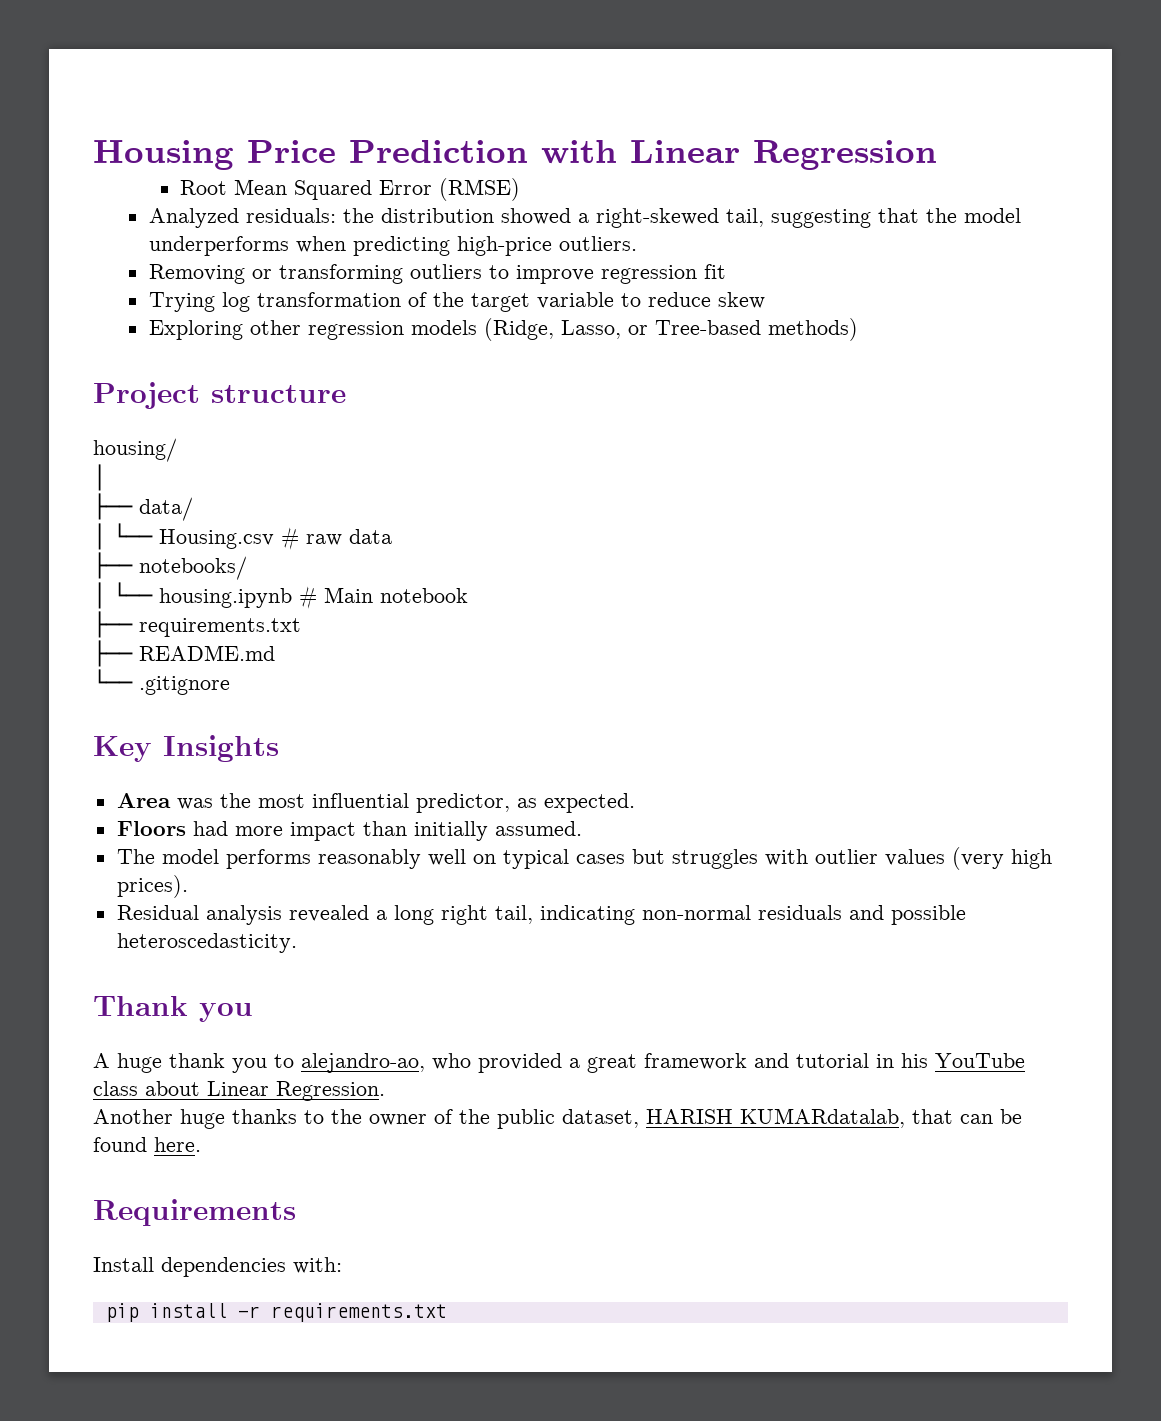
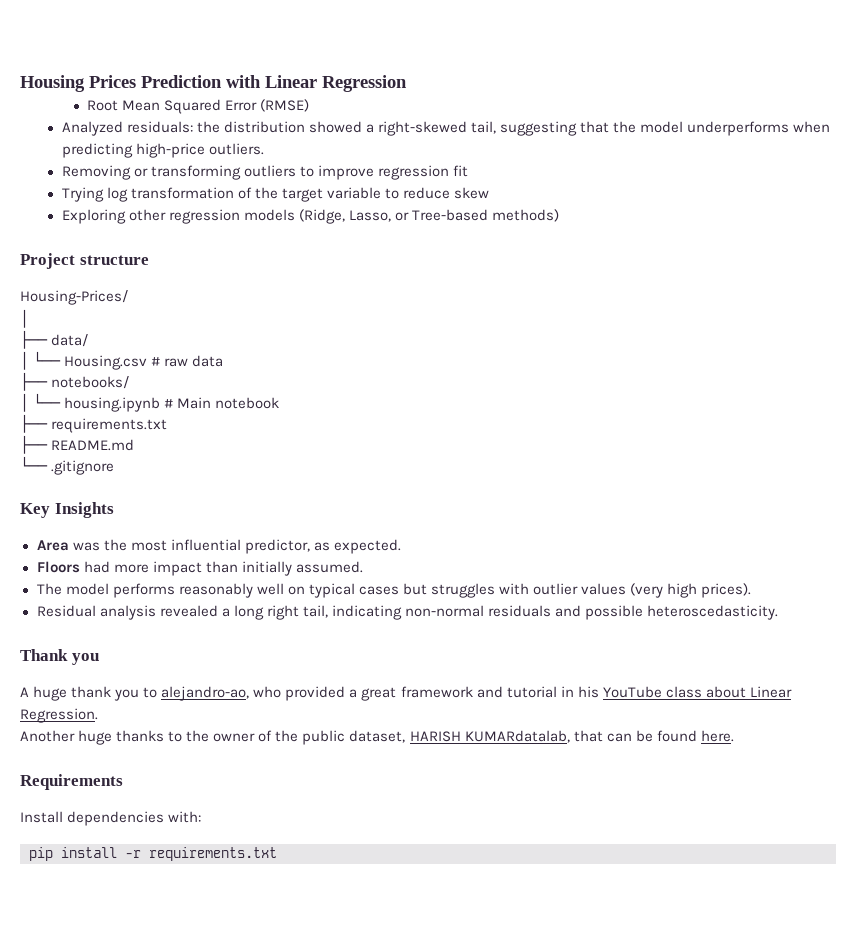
- Housing Price Prediction with Linear Regression
+ Housing Prices Prediction with Linear Regression
- housing/
+ Housing-Prices/

